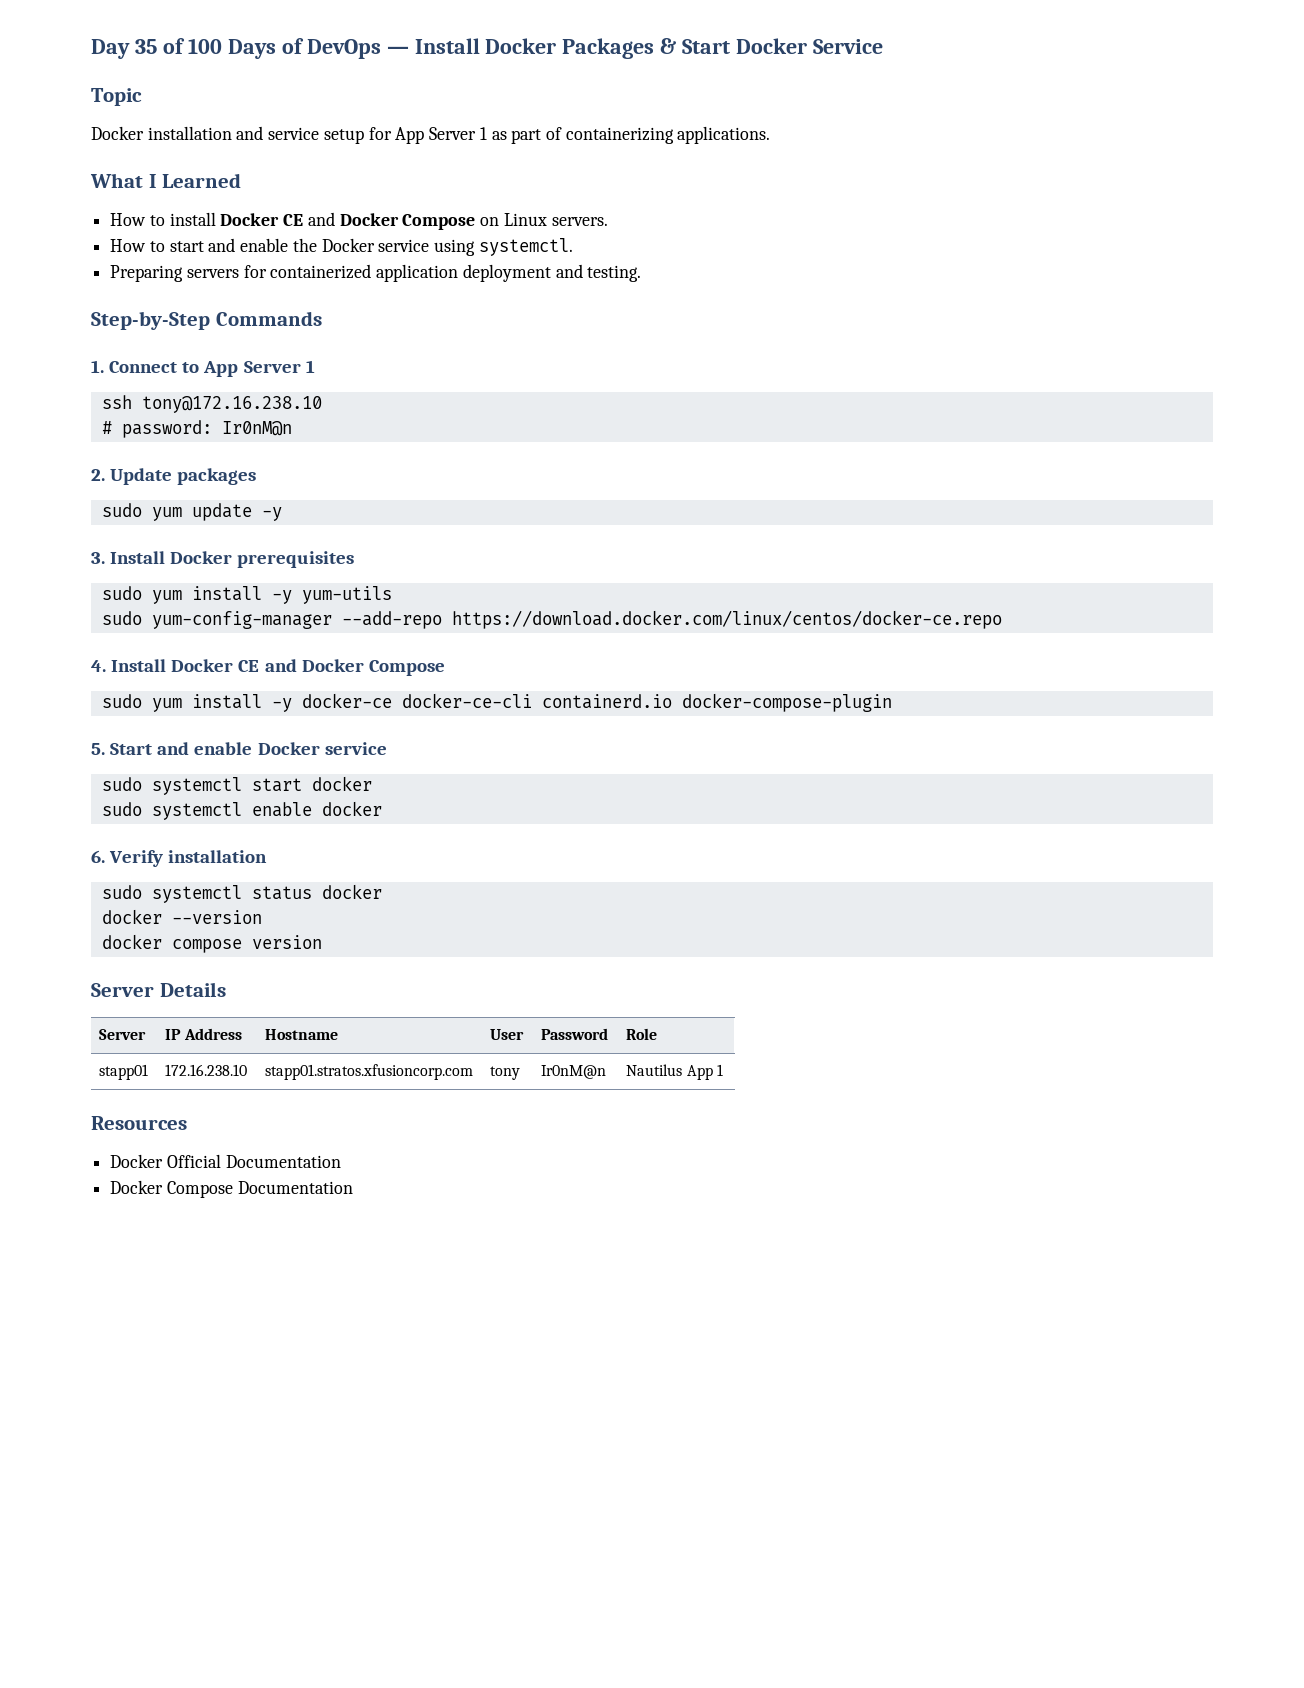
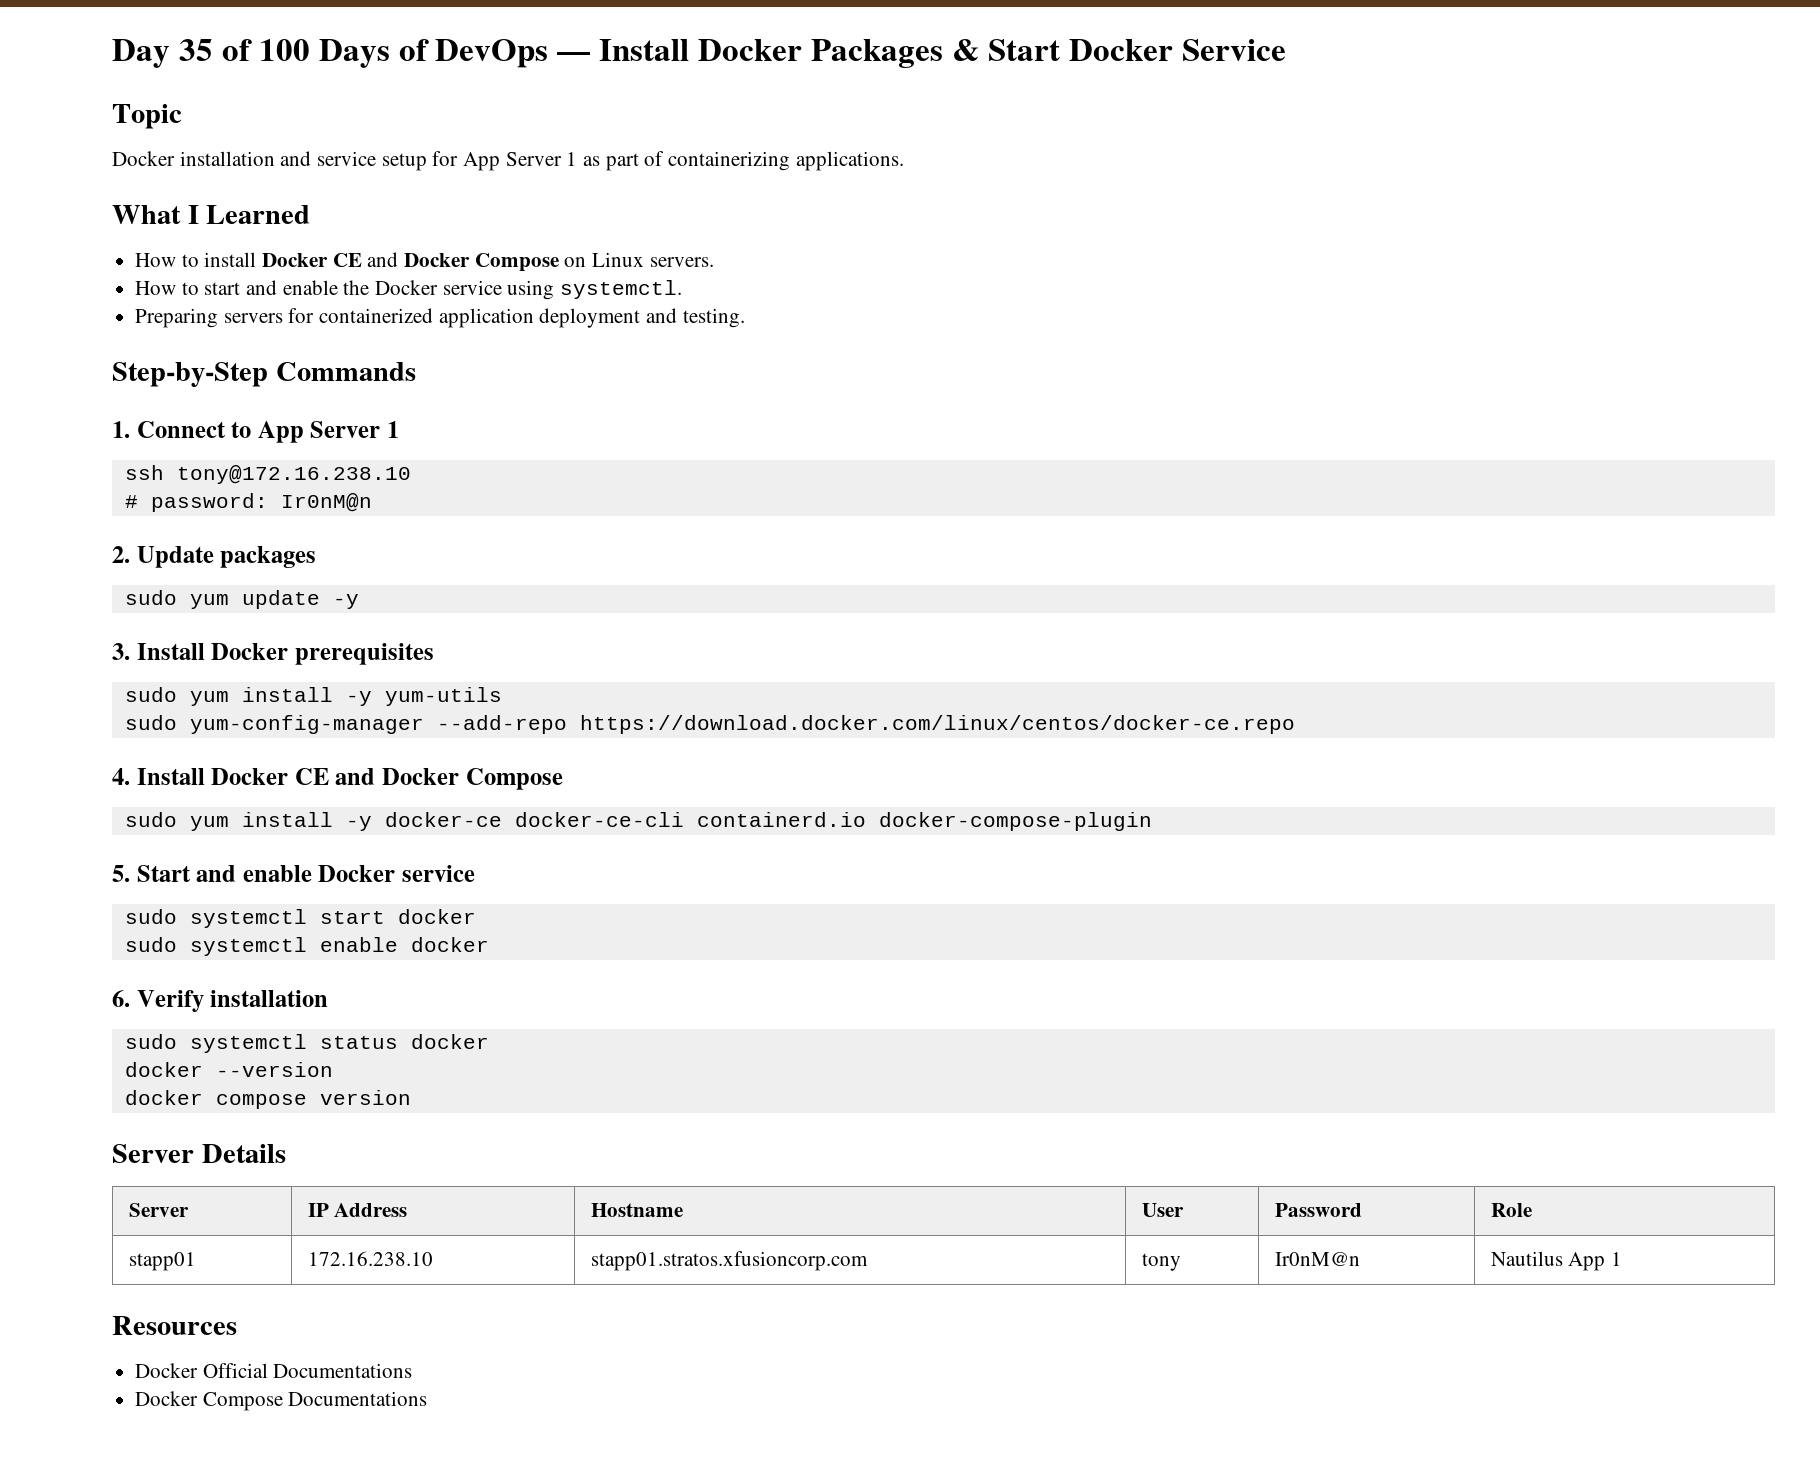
- Docker Official Documentation
- Docker Compose Documentation
+ Docker Official Documentations
+ Docker Compose Documentations

